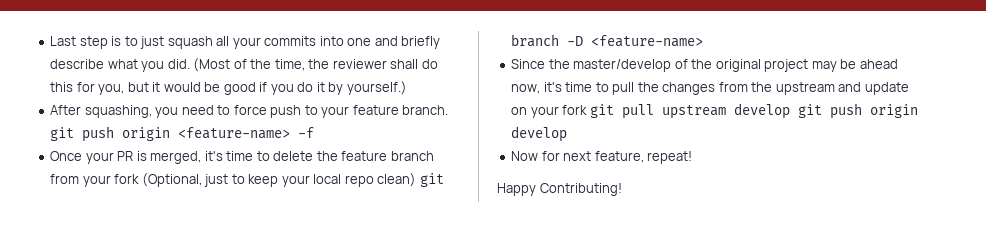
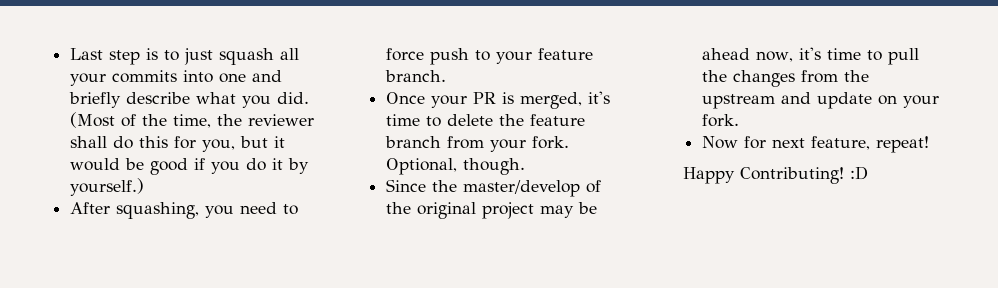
- After squashing, you need to force push to your feature branch. git push origin <feature-name> -f
+ After squashing, you need to force push to your feature branch.
- Once your PR is merged, it's time to delete the feature branch from your fork (Optional, just to keep your local repo clean) git branch -D <feature-name>
+ Once your PR is merged, it's time to delete the feature branch from your fork. Optional, though.
- Since the master/develop of the original project may be ahead now, it's time to pull the changes from the upstream and update on your fork git pull upstream develop git push origin develop
+ Since the master/develop of the original project may be ahead now, it's time to pull the changes from the upstream and update on your fork.
- Happy Contributing!
+ Happy Contributing! :D

